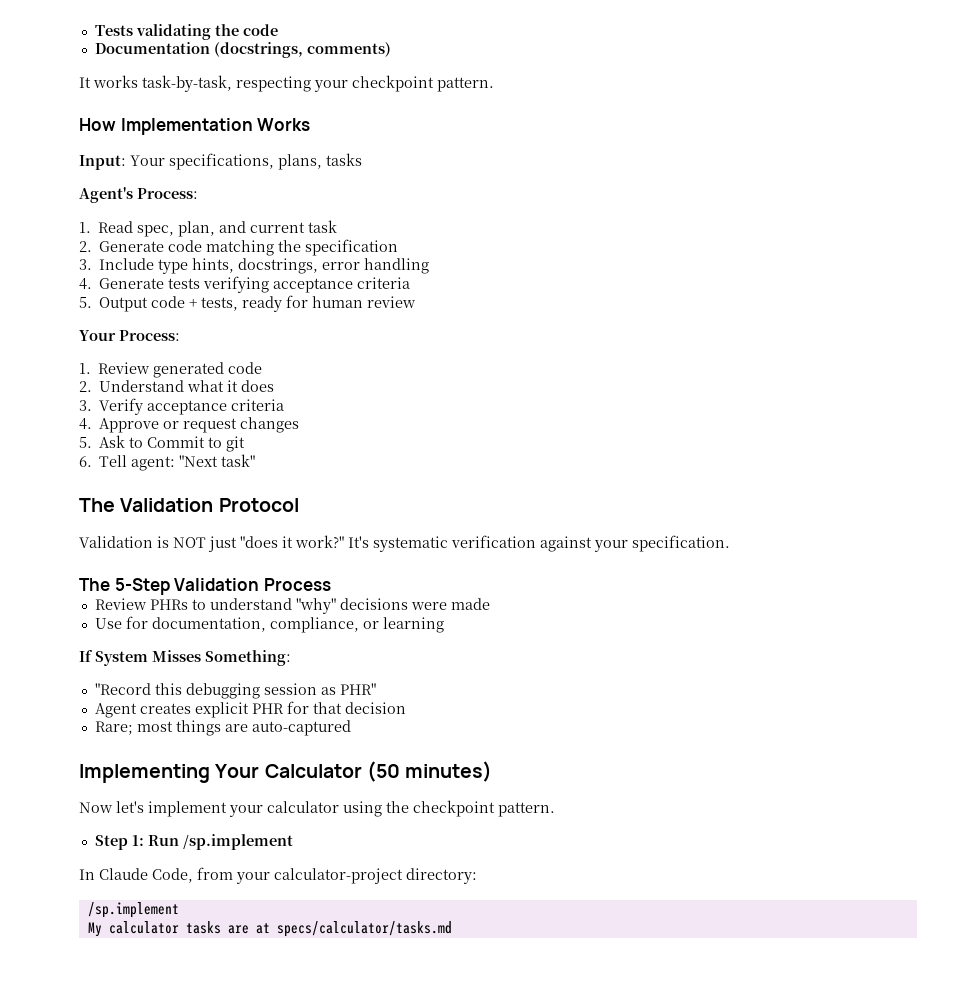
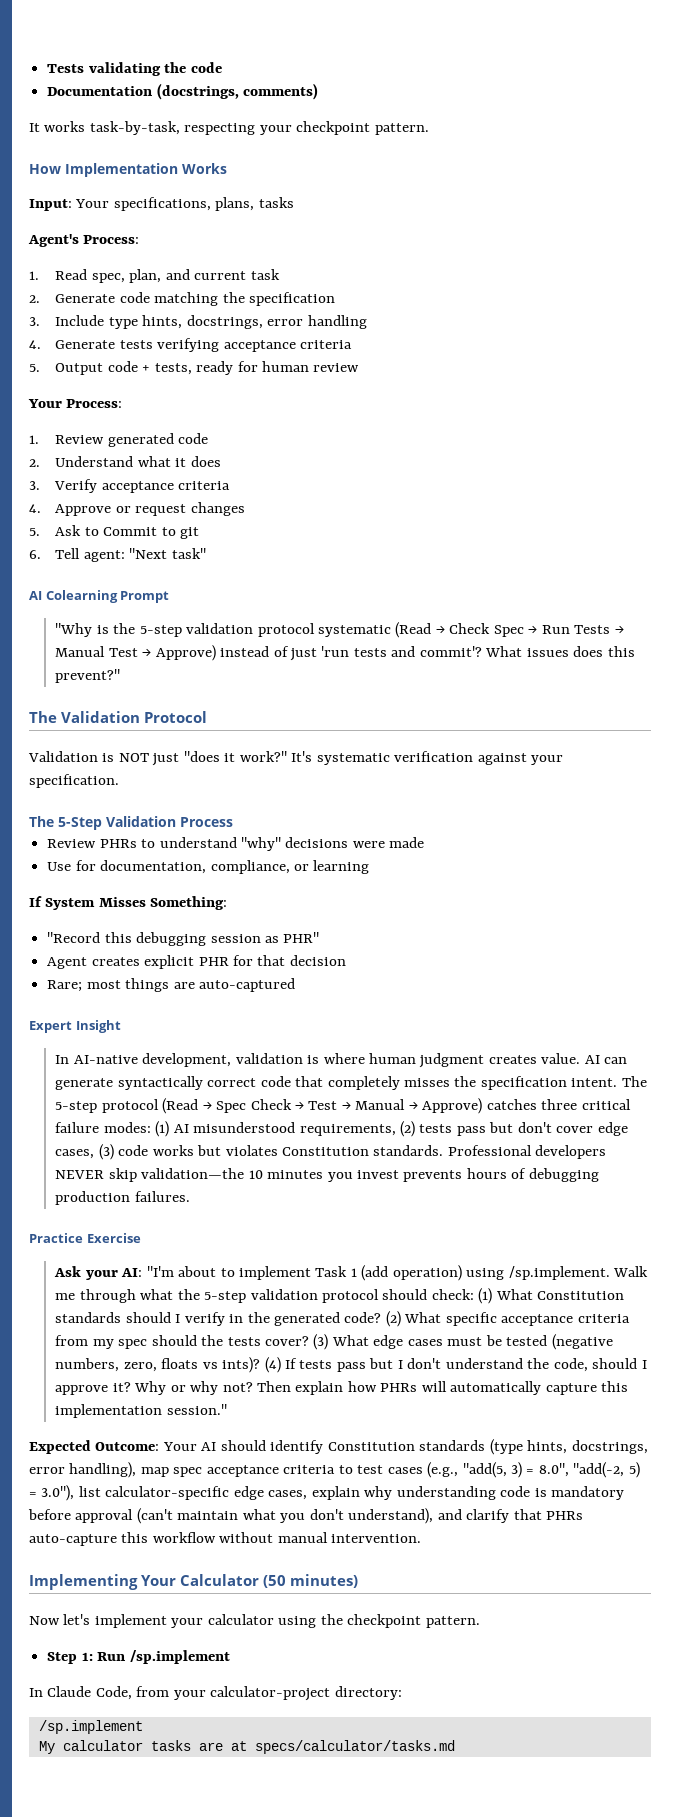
+ AI Colearning Prompt
+ "Why is the 5-step validation protocol systematic (Read → Check Spec → Run Tests → Manual Test → Approve) instead of just 'run tests and commit'? What issues does this prevent?"
+ Expert Insight
+ In AI-native development, validation is where human judgment creates value. AI can generate syntactically correct code that completely misses the specification intent. The 5-step protocol (Read → Spec Check → Test → Manual → Approve) catches three critical failure modes: (1) AI misunderstood requirements, (2) tests pass but don't cover edge cases, (3) code works but violates Constitution standards. Professional developers NEVER skip validation—the 10 minutes you invest prevents hours of debugging production failures.
+ Practice Exercise
+ Ask your AI: "I'm about to implement Task 1 (add operation) using /sp.implement. Walk me through what the 5-step validation protocol should check: (1) What Constitution standards should I verify in the generated code? (2) What specific acceptance criteria from my spec should the tests cover? (3) What edge cases must be tested (negative numbers, zero, floats vs ints)? (4) If tests pass but I don't understand the code, should I approve it? Why or why not? Then explain how PHRs will automatically capture this implementation session."
+ Expected Outcome: Your AI should identify Constitution standards (type hints, docstrings, error handling), map spec acceptance criteria to test cases (e.g., "add(5, 3) = 8.0", "add(-2, 5) = 3.0"), list calculator-specific edge cases, explain why understanding code is mandatory before approval (can't maintain what you don't understand), and clarify that PHRs auto-capture this workflow without manual intervention.

